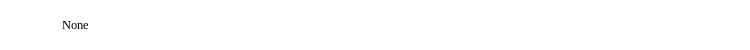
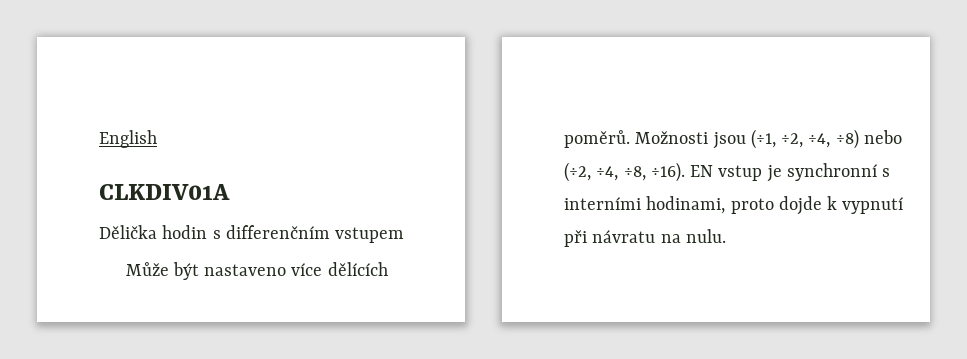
- None
+ English
+ CLKDIV01A
+ Dělička hodin s differenčním vstupem
+ Může být nastaveno více dělících poměrů. Možnosti jsou (÷1, ÷2, ÷4, ÷8) nebo (÷2, ÷4, ÷8, ÷16). EN vstup je synchronní s interními hodinami, proto dojde k vypnutí při návratu na nulu.

